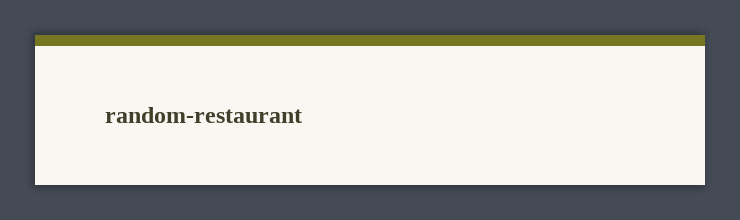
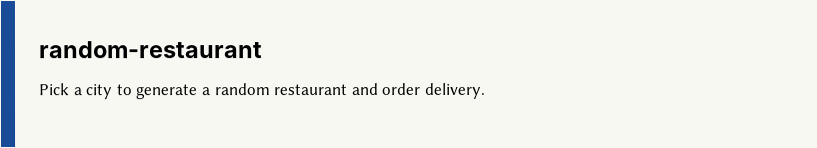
+ Pick a city to generate a random restaurant and order delivery.

